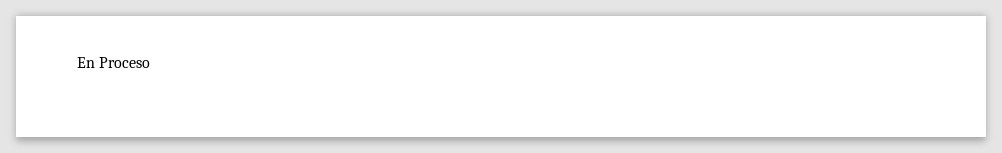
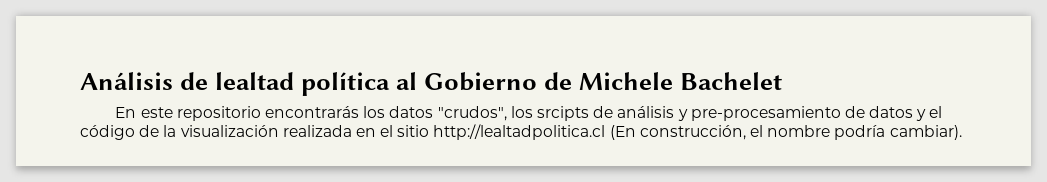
- En Proceso
+ Análisis de lealtad política al Gobierno de Michele Bachelet
+ En este repositorio encontrarás los datos "crudos", los srcipts de análisis y pre-procesamiento de datos y el código de la visualización realizada en el sitio http://lealtadpolitica.cl (En construcción, el nombre podría cambiar).

